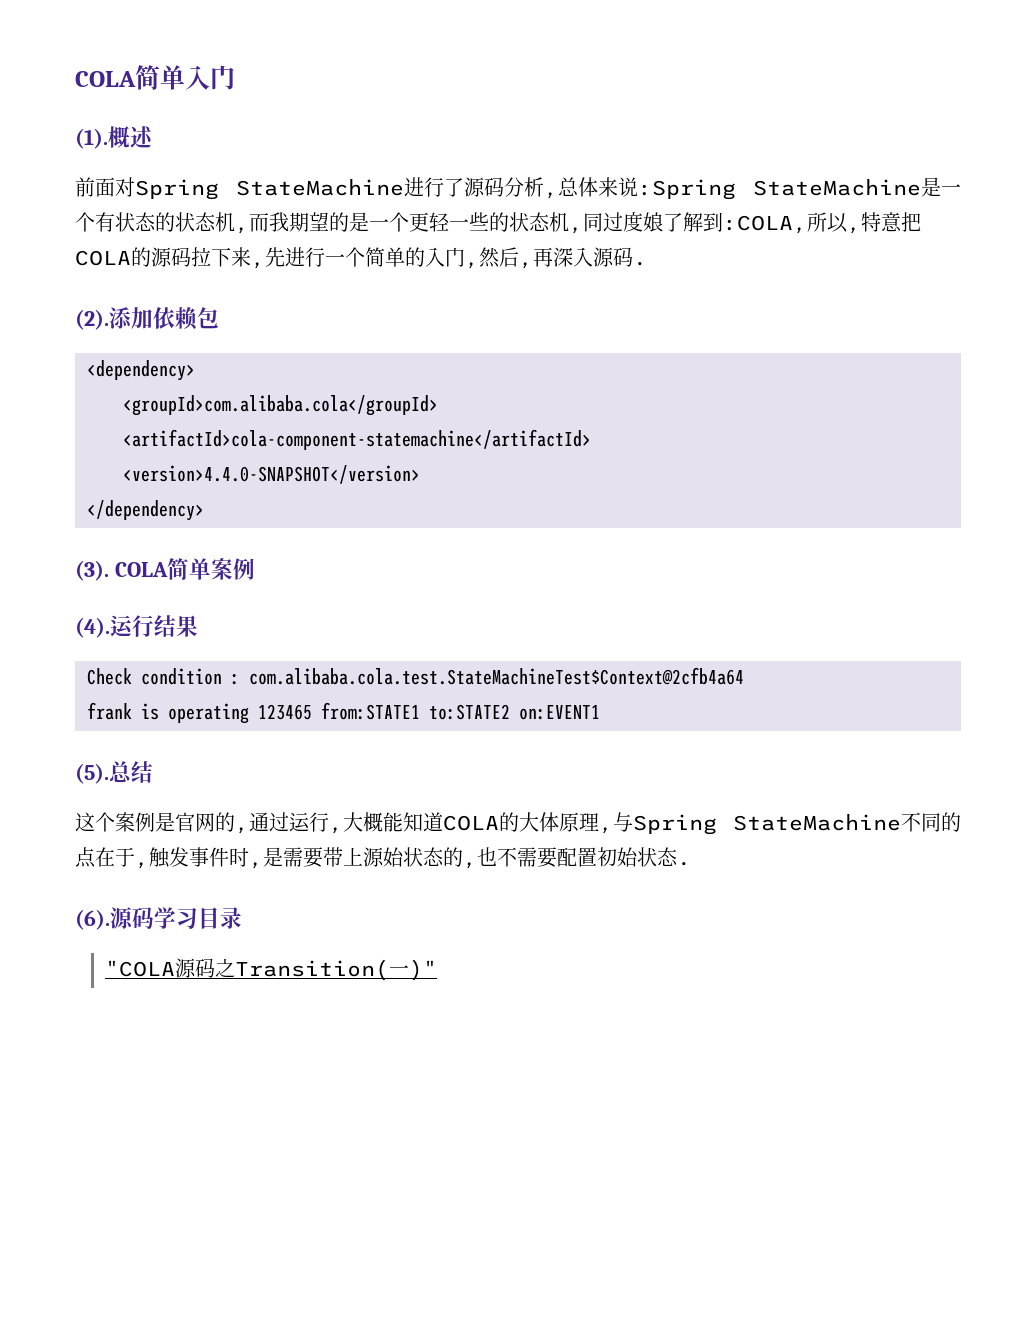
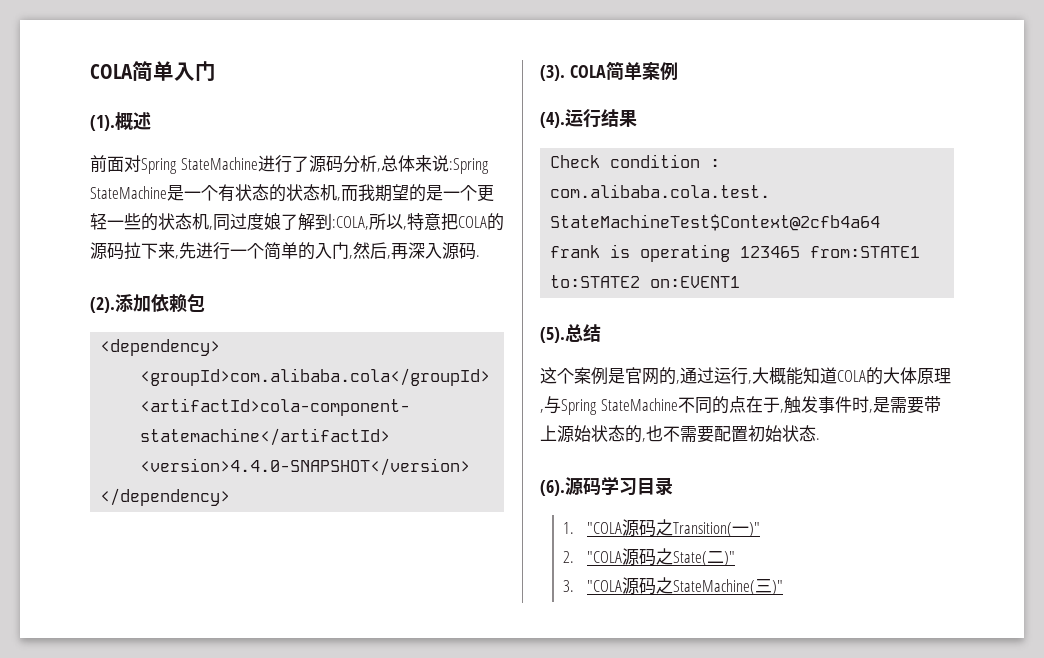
- "COLA源码之Transition(一)"
+ 1. "COLA源码之Transition(一)"
+ 2. "COLA源码之State(二)"
+ 3. "COLA源码之StateMachine(三)"

